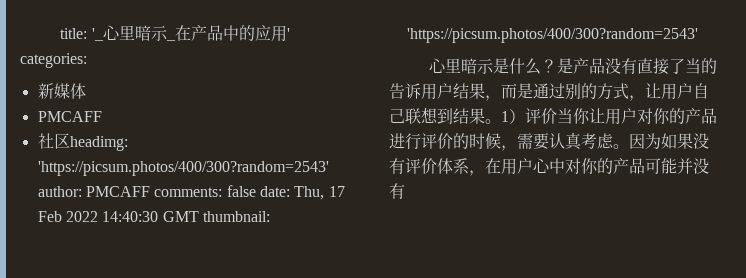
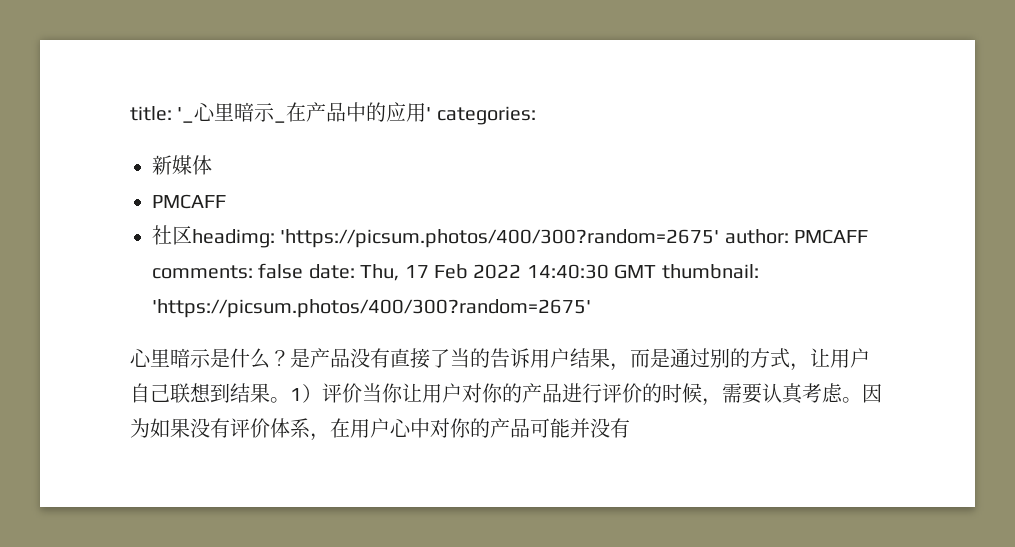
- 社区headimg: 'https://picsum.photos/400/300?random=2543' author: PMCAFF comments: false date: Thu, 17 Feb 2022 14:40:30 GMT thumbnail: 'https://picsum.photos/400/300?random=2543'
+ 社区headimg: 'https://picsum.photos/400/300?random=2675' author: PMCAFF comments: false date: Thu, 17 Feb 2022 14:40:30 GMT thumbnail: 'https://picsum.photos/400/300?random=2675'

